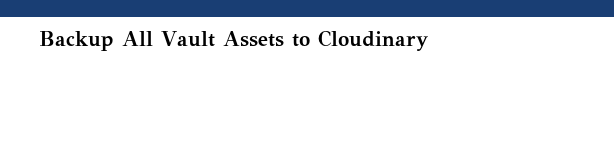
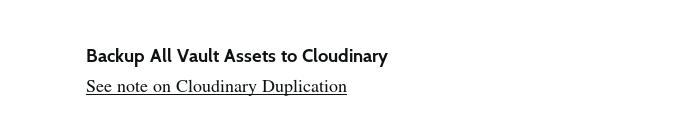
+ See note on Cloudinary Duplication

